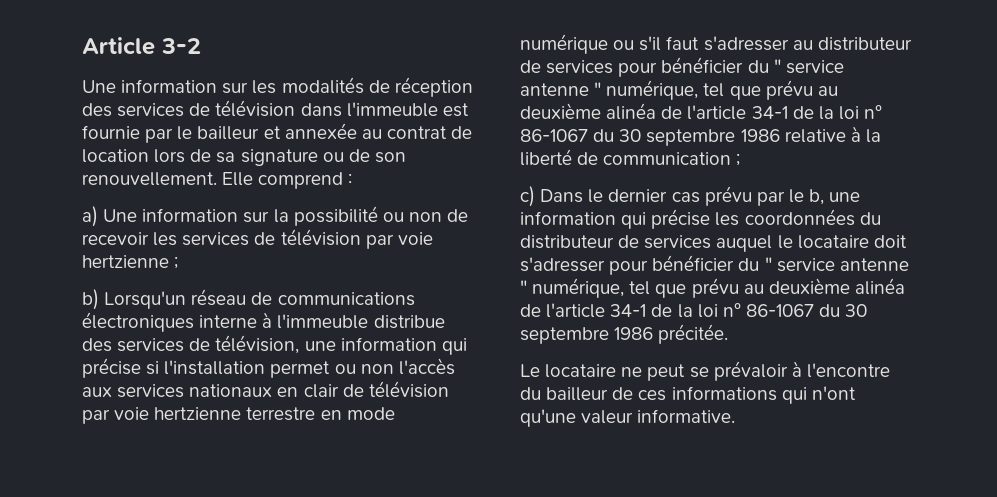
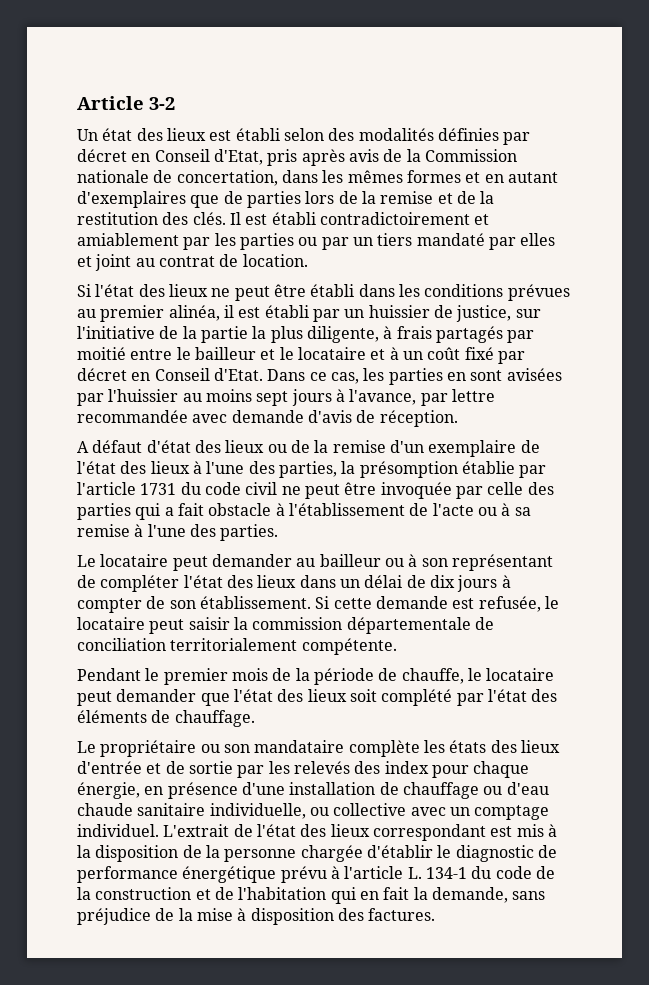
- Une information sur les modalités de réception des services de télévision dans l'immeuble est fournie par le bailleur et annexée au contrat de location lors de sa signature ou de son renouvellement. Elle comprend :
- a) Une information sur la possibilité ou non de recevoir les services de télévision par voie hertzienne ;
- b) Lorsqu'un réseau de communications électroniques interne à l'immeuble distribue des services de télévision, une information qui précise si l'installation permet ou non l'accès aux services nationaux en clair de télévision par voie hertzienne terrestre en mode numérique ou s'il faut s'adresser au distributeur de services pour bénéficier du " service antenne " numérique, tel que prévu au deuxième alinéa de l'article 34-1 de la loi n° 86-1067 du 30 septembre 1986 relative à la liberté de communication ;
- c) Dans le dernier cas prévu par le b, une information qui précise les coordonnées du distributeur de services auquel le locataire doit s'adresser pour bénéficier du " service antenne " numérique, tel que prévu au deuxième alinéa de l'article 34-1 de la loi n° 86-1067 du 30 septembre 1986 précitée.
- Le locataire ne peut se prévaloir à l'encontre du bailleur de ces informations qui n'ont qu'une valeur informative.
+ Un état des lieux est établi selon des modalités définies par décret en Conseil d'Etat, pris après avis de la Commission nationale de concertation, dans les mêmes formes et en autant d'exemplaires que de parties lors de la remise et de la restitution des clés. Il est établi contradictoirement et amiablement par les parties ou par un tiers mandaté par elles et joint au contrat de location.
+ Si l'état des lieux ne peut être établi dans les conditions prévues au premier alinéa, il est établi par un huissier de justice, sur l'initiative de la partie la plus diligente, à frais partagés par moitié entre le bailleur et le locataire et à un coût fixé par décret en Conseil d'Etat. Dans ce cas, les parties en sont avisées par l'huissier au moins sept jours à l'avance, par lettre recommandée avec demande d'avis de réception.
+ A défaut d'état des lieux ou de la remise d'un exemplaire de l'état des lieux à l'une des parties, la présomption établie par l'article 1731 du code civil ne peut être invoquée par celle des parties qui a fait obstacle à l'établissement de l'acte ou à sa remise à l'une des parties.
+ Le locataire peut demander au bailleur ou à son représentant de compléter l'état des lieux dans un délai de dix jours à compter de son établissement. Si cette demande est refusée, le locataire peut saisir la commission départementale de conciliation territorialement compétente.
+ Pendant le premier mois de la période de chauffe, le locataire peut demander que l'état des lieux soit complété par l'état des éléments de chauffage.
+ Le propriétaire ou son mandataire complète les états des lieux d'entrée et de sortie par les relevés des index pour chaque énergie, en présence d'une installation de chauffage ou d'eau chaude sanitaire individuelle, ou collective avec un comptage individuel. L'extrait de l'état des lieux correspondant est mis à la disposition de la personne chargée d'établir le diagnostic de performance énergétique prévu à l'article L. 134-1 du code de la construction et de l'habitation qui en fait la demande, sans préjudice de la mise à disposition des factures.

